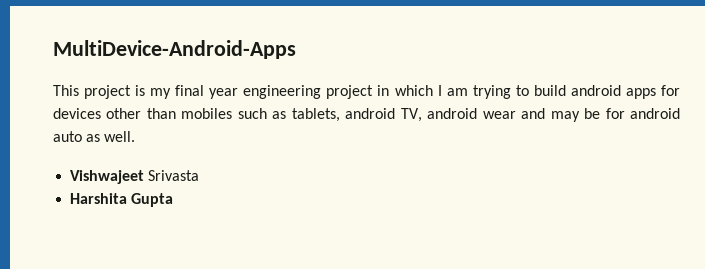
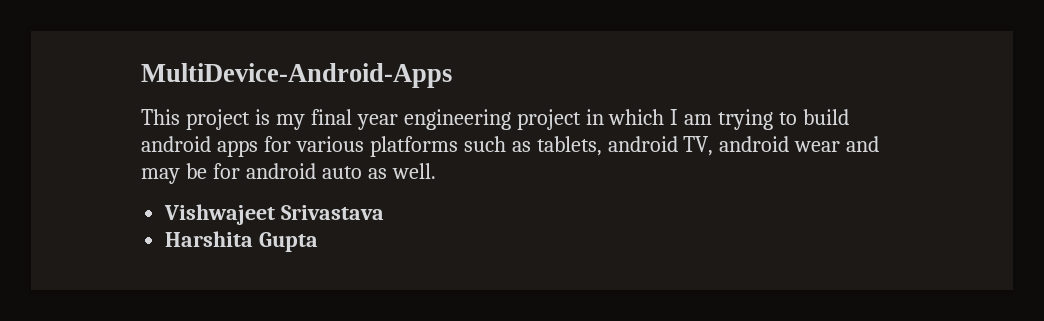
- This project is my final year engineering project in which I am trying to build android apps for devices other than mobiles such as tablets, android TV, android wear and may be for android auto as well.
+ This project is my final year engineering project in which I am trying to build android apps for various platforms such as tablets, android TV, android wear and may be for android auto as well.
- Vishwajeet Srivasta
+ Vishwajeet Srivastava

